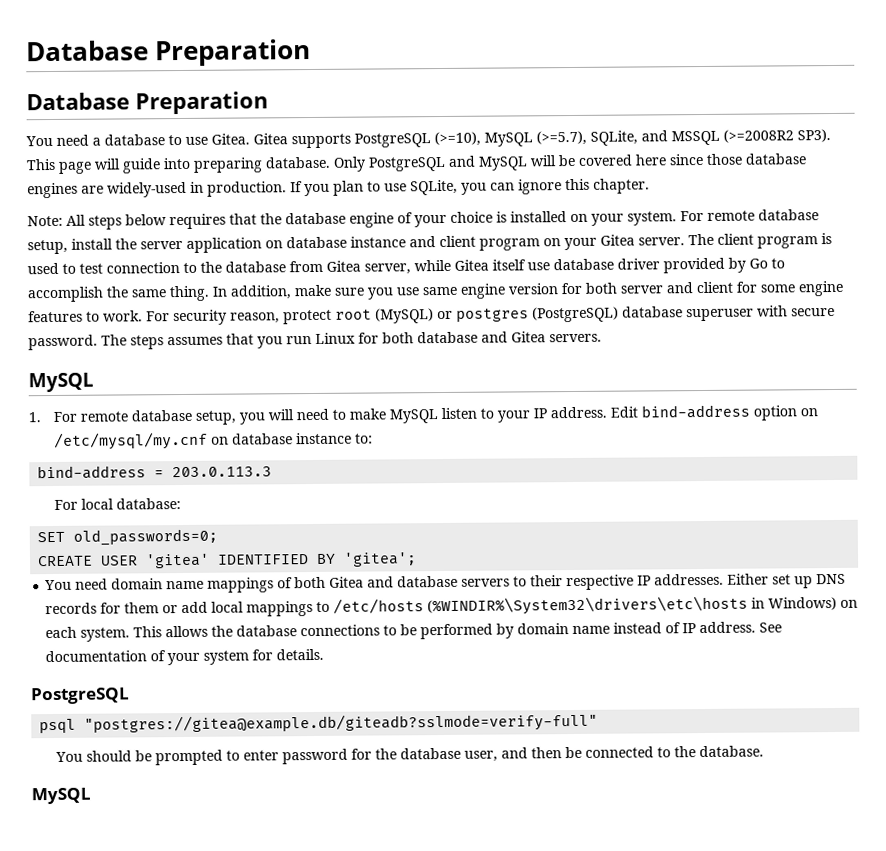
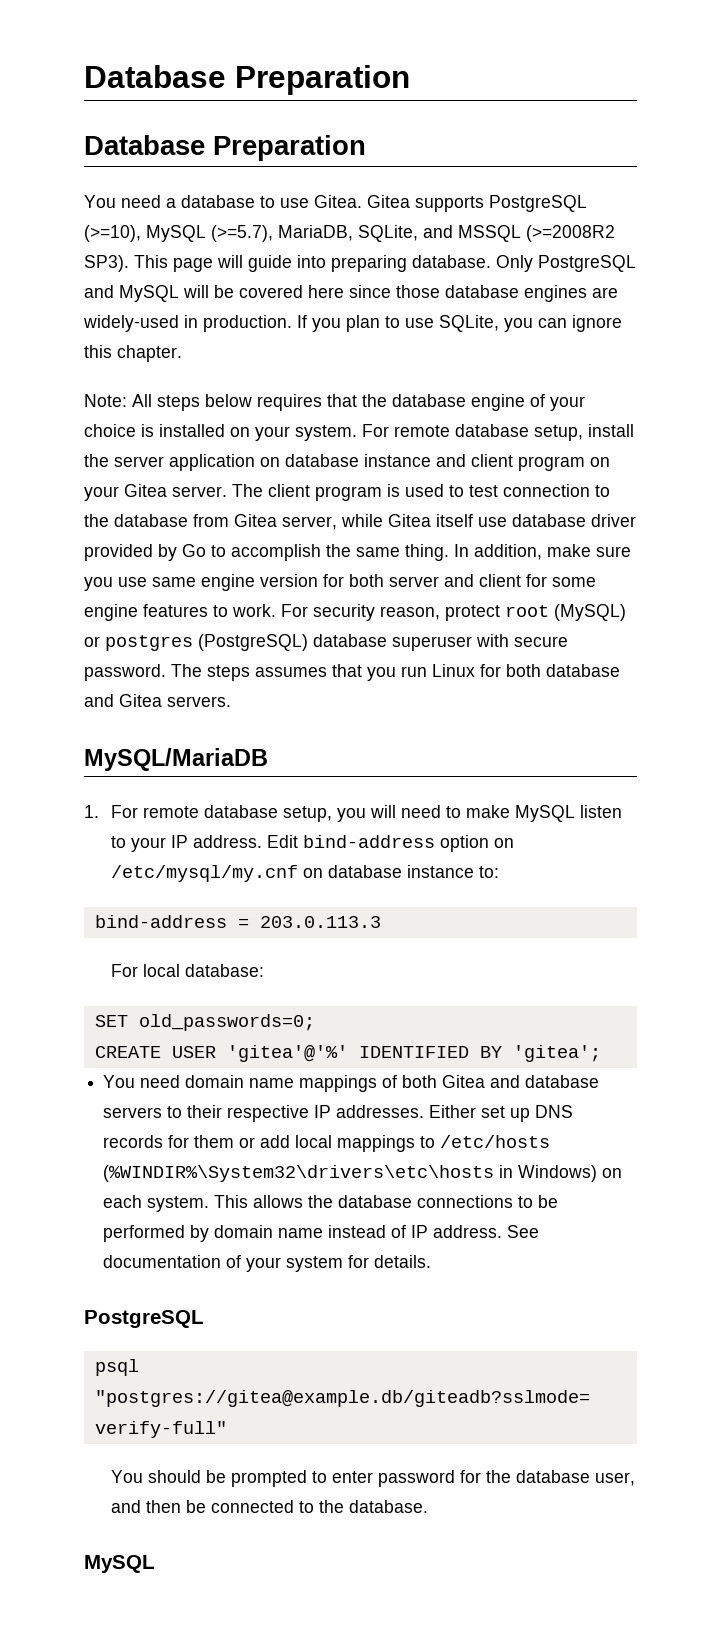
- Gitea supports PostgreSQL (>=10), MySQL (>=5.7), SQLite, and MSSQL (>=2008R2 SP3).
+ Gitea supports PostgreSQL (>=10), MySQL (>=5.7), MariaDB, SQLite, and MSSQL (>=2008R2 SP3).
  The steps assumes that you run Linux for both database and Gitea servers.
- MySQL
+ MySQL/MariaDB
- CREATE USER 'gitea' IDENTIFIED BY 'gitea';
+ CREATE USER 'gitea'@'%' IDENTIFIED BY 'gitea';

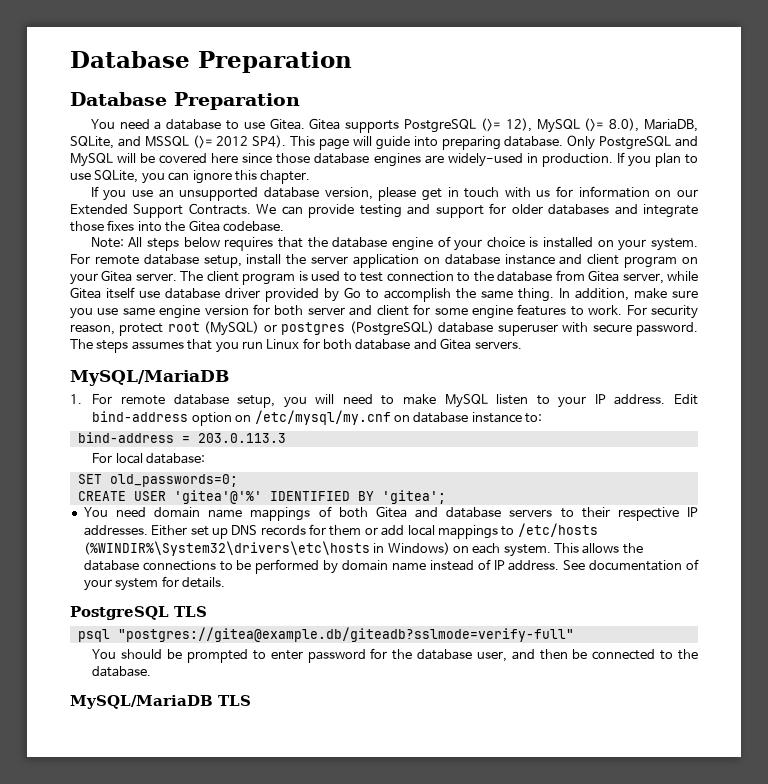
- Gitea supports PostgreSQL (>=10), MySQL (>=5.7), MariaDB, SQLite, and MSSQL (>=2008R2 SP3).
+ Gitea supports PostgreSQL (>= 12), MySQL (>= 8.0), MariaDB, SQLite, and MSSQL (>= 2012 SP4).
+ If you use an unsupported database version, please get in touch with us for information on our Extended Support Contracts. We can provide testing and support for older databases and integrate those fixes into the Gitea codebase.
  See documentation of your system for details.
- PostgreSQL
+ PostgreSQL TLS
  You should be prompted to enter password for the database user, and then be connected to the database.
- MySQL
+ MySQL/MariaDB TLS

